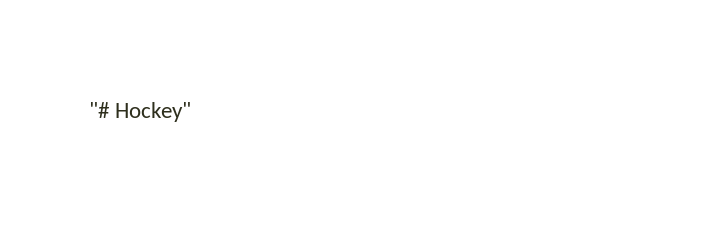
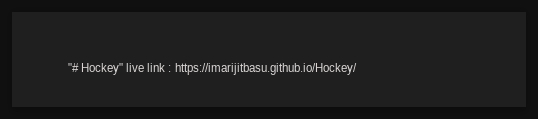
- "# Hockey"
+ "# Hockey" live link : https://imarijitbasu.github.io/Hockey/

